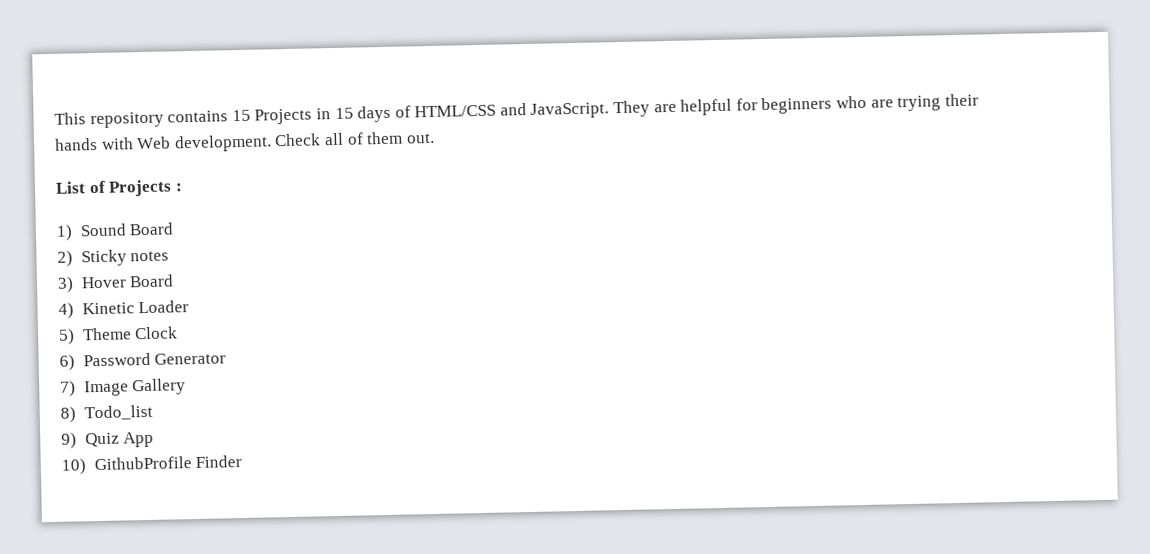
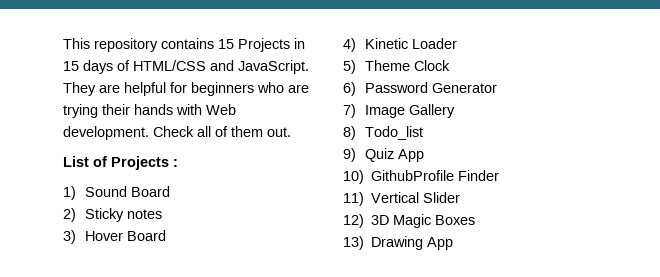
+ 11) Vertical Slider
+ 12) 3D Magic Boxes
+ 13) Drawing App

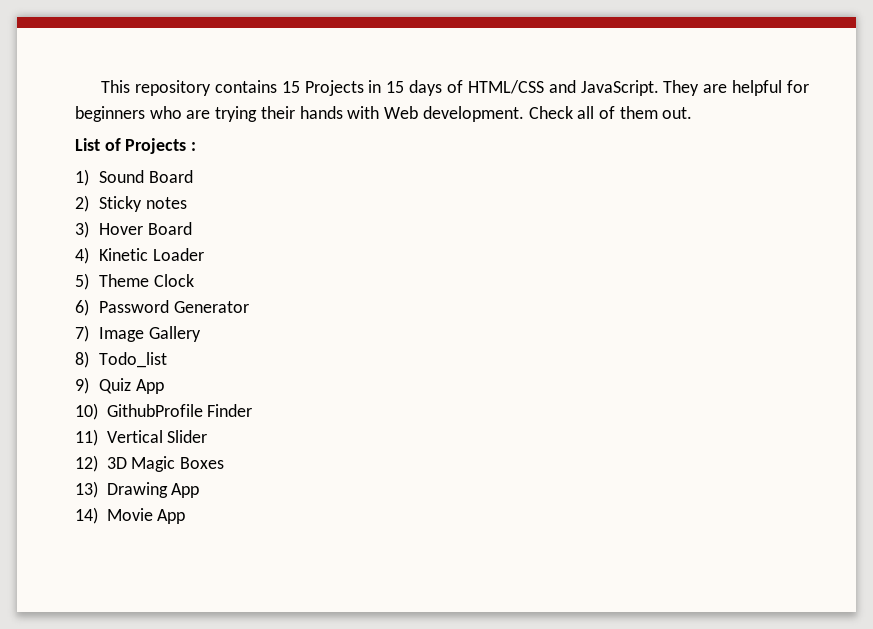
+ 14) Movie App

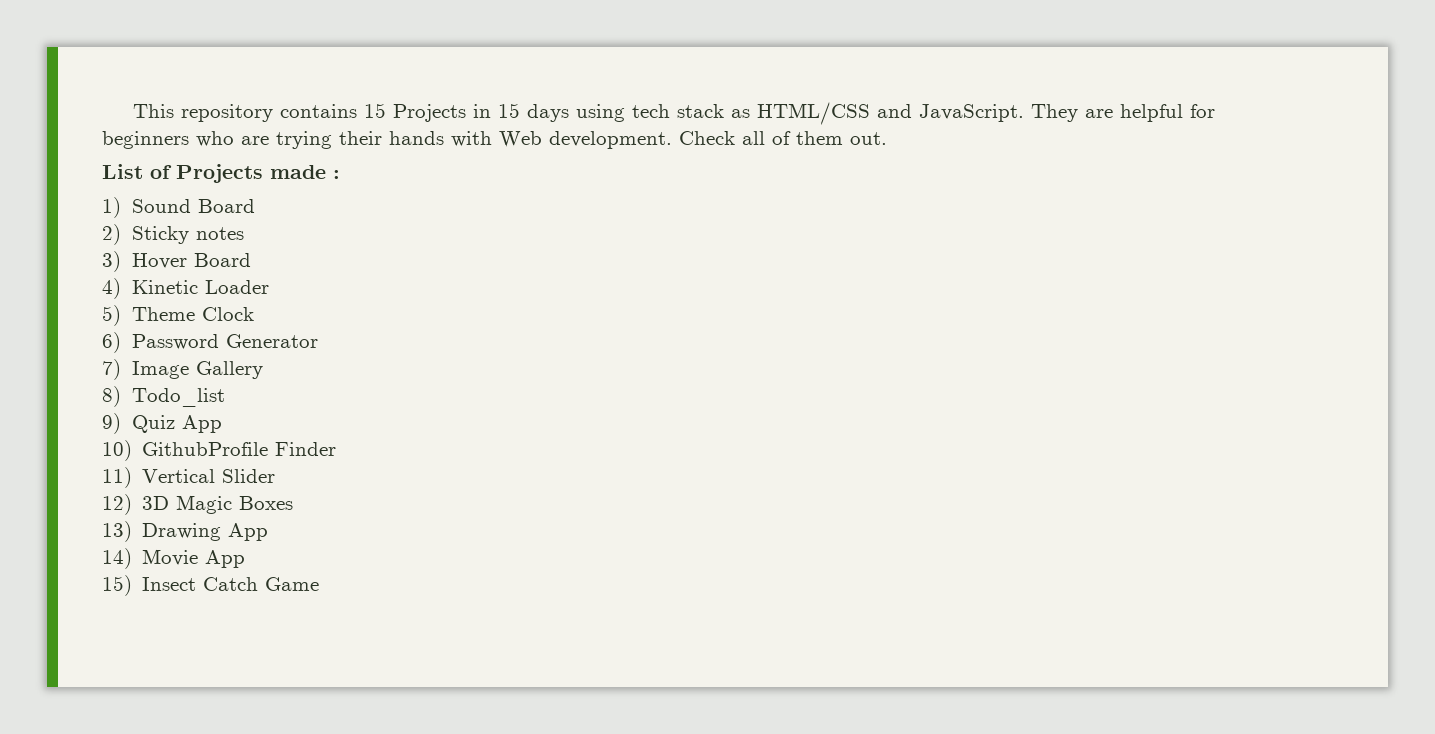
- This repository contains 15 Projects in 15 days of HTML/CSS and JavaScript.
+ This repository contains 15 Projects in 15 days using tech stack as HTML/CSS and JavaScript.
- List of Projects :
+ List of Projects made :
+ 15) Insect Catch Game

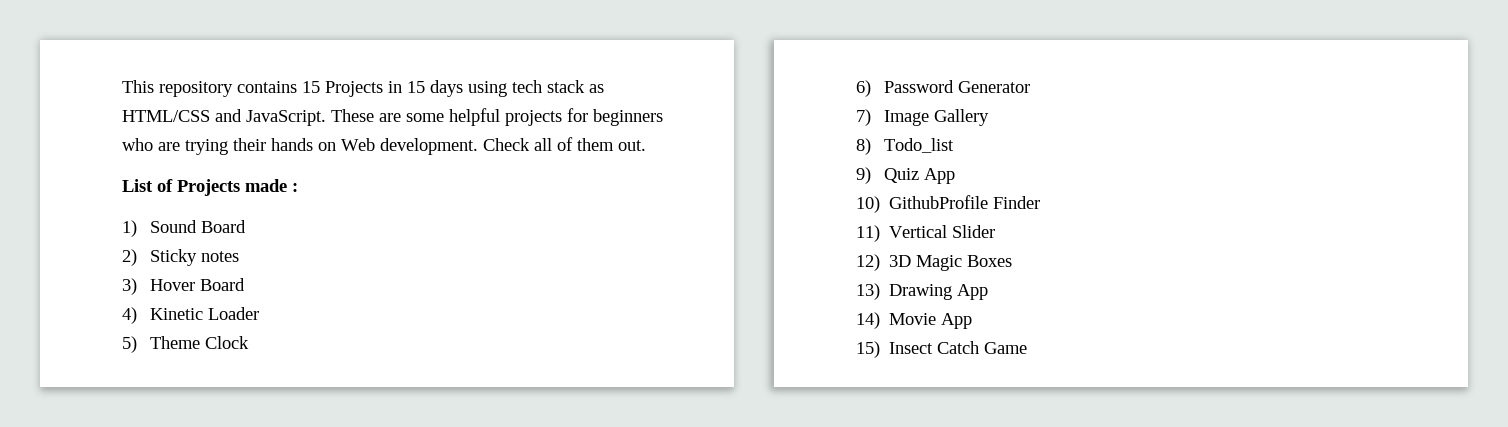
- They are helpful for beginners who are trying their hands with Web development.
+ These are some helpful projects for beginners who are trying their hands on Web development.

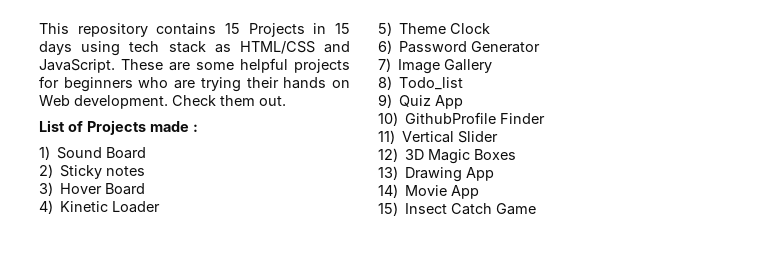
- Check all of them out.
+ Check them out.

